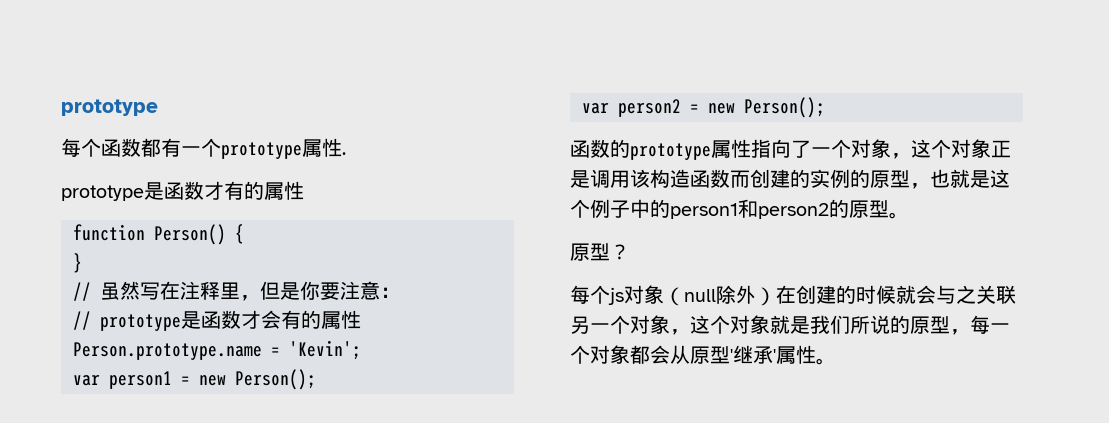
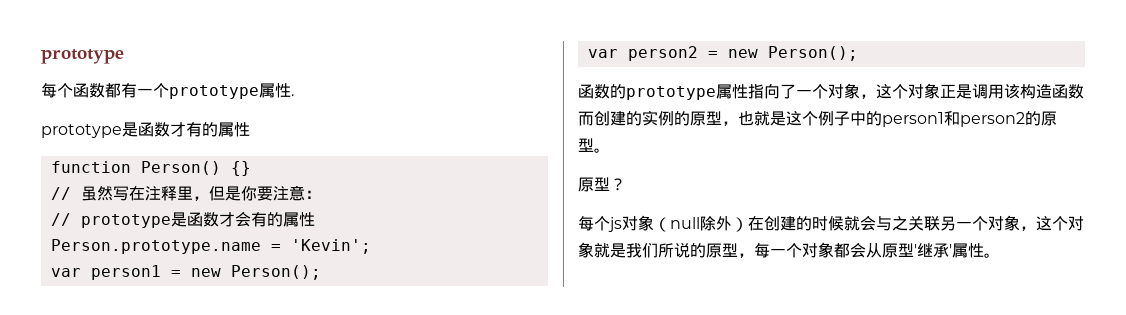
- function Person() {
- }
+ function Person() {}

